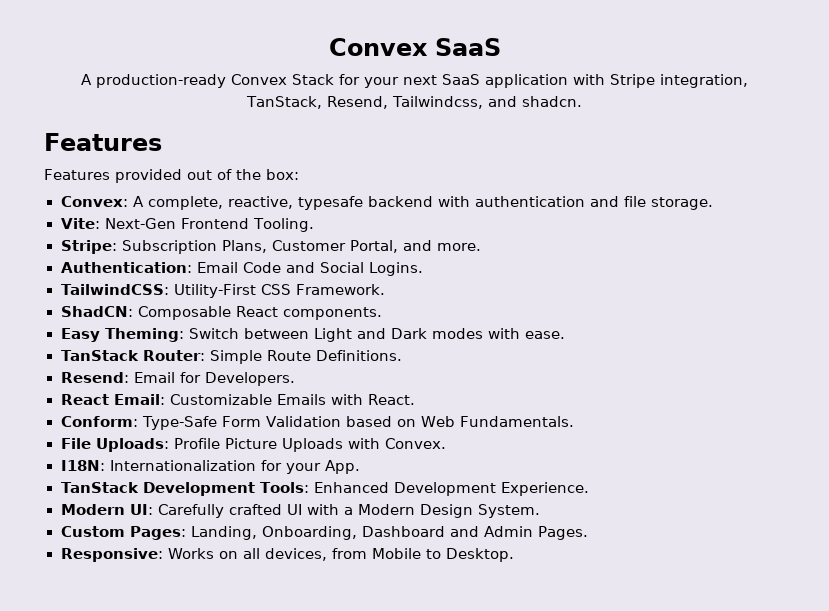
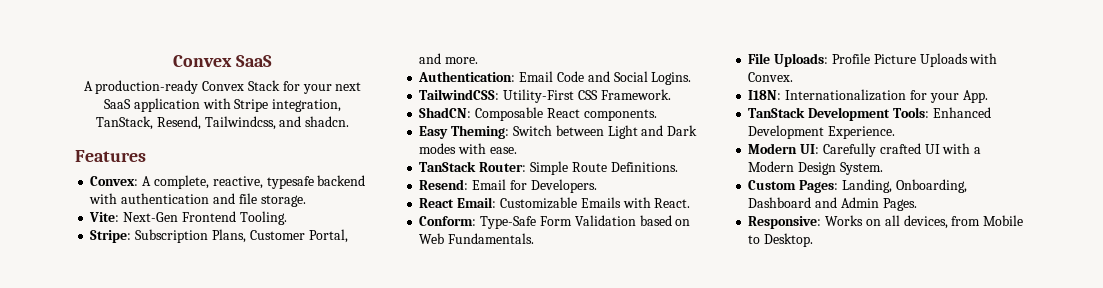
- Features provided out of the box:

